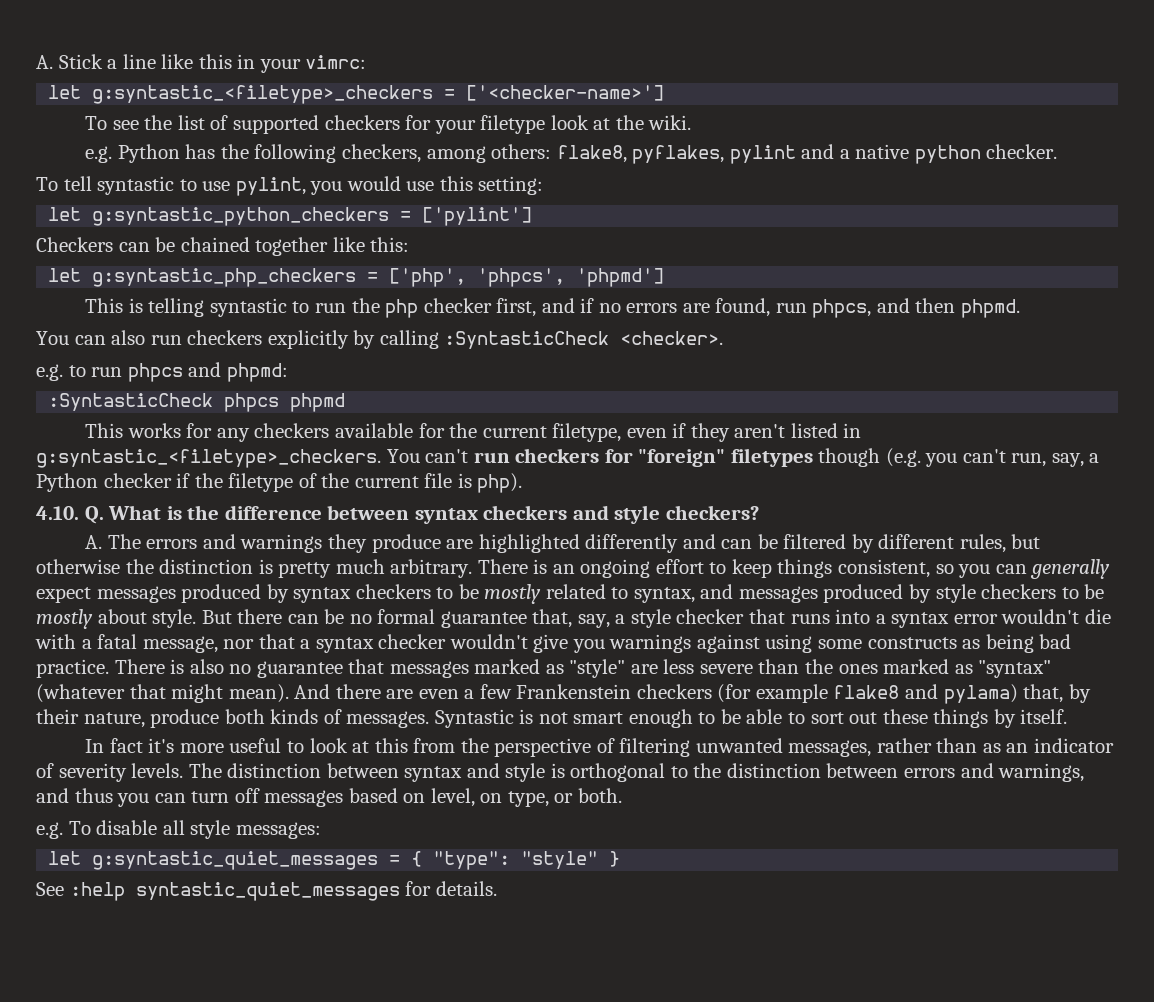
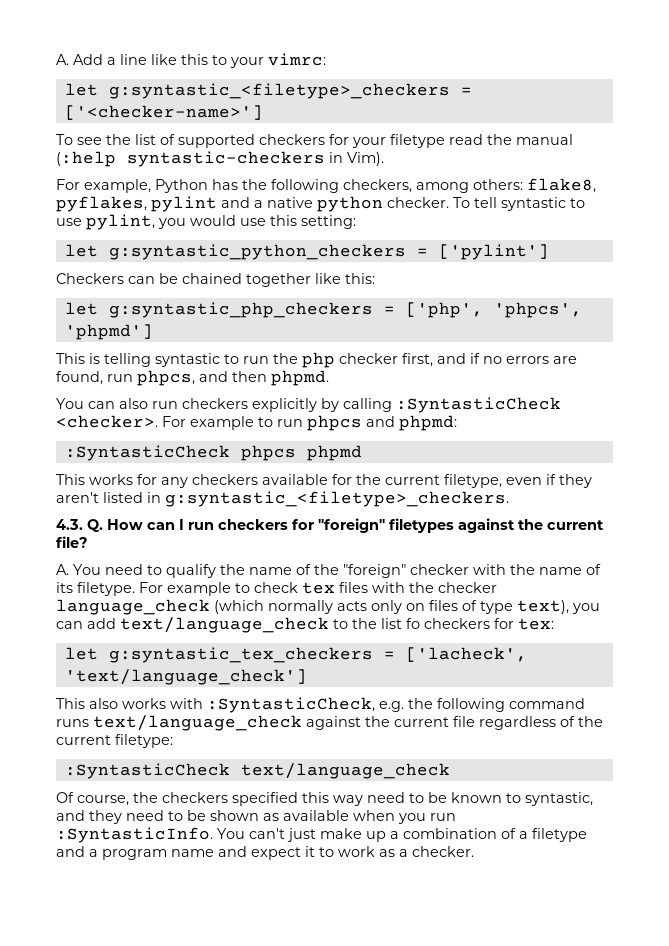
- A. Stick a line like this in your vimrc:
+ A. Add a line like this to your vimrc:
- To see the list of supported checkers for your filetype look at the wiki.
- e.g. Python has the following checkers, among others: flake8, pyflakes, pylint and a native python checker.
- To tell syntastic to use pylint, you would use this setting:
+ To see the list of supported checkers for your filetype read the manual (:help syntastic-checkers in Vim).
+ For example, Python has the following checkers, among others: flake8, pyflakes, pylint and a native python checker. To tell syntastic to use pylint, you would use this setting:
- You can also run checkers explicitly by calling :SyntasticCheck <checker>.
- e.g. to run phpcs and phpmd:
+ You can also run checkers explicitly by calling :SyntasticCheck <checker>. For example to run phpcs and phpmd:
- This works for any checkers available for the current filetype, even if they aren't listed in g:syntastic_<filetype>_checkers. You can't run checkers for "foreign" filetypes though (e.g. you can't run, say, a Python checker if the filetype of the current file is php).
- 4.10. Q. What is the difference between syntax checkers and style checkers?
- A. The errors and warnings they produce are highlighted differently and can be filtered by different rules, but otherwise the distinction is pretty much arbitrary. There is an ongoing effort to keep things consistent, so you can generally expect messages produced by syntax checkers to be mostly related to syntax, and messages produced by style checkers to be mostly about style. But there can be no formal guarantee that, say, a style checker that runs into a syntax error wouldn't die with a fatal message, nor that a syntax checker wouldn't give you warnings against using some constructs as being bad practice. There is also no guarantee that messages marked as "style" are less severe than the ones marked as "syntax" (whatever that might mean). And there are even a few Frankenstein checkers (for example flake8 and pylama) that, by their nature, produce both kinds of messages. Syntastic is not smart enough to be able to sort out these things by itself.
- In fact it's more useful to look at this from the perspective of filtering unwanted messages, rather than as an indicator of severity levels. The distinction between syntax and style is orthogonal to the distinction between errors and warnings, and thus you can turn off messages based on level, on type, or both.
- e.g. To disable all style messages:
- let g:syntastic_quiet_messages = { "type": "style" }
- See :help syntastic_quiet_messages for details.
+ This works for any checkers available for the current filetype, even if they aren't listed in g:syntastic_<filetype>_checkers.
+ 4.3. Q. How can I run checkers for "foreign" filetypes against the current file?
+ A. You need to qualify the name of the "foreign" checker with the name of its filetype. For example to check tex files with the checker language_check (which normally acts only on files of type text), you can add text/language_check to the list fo checkers for tex:
+ let g:syntastic_tex_checkers = ['lacheck', 'text/language_check']
+ This also works with :SyntasticCheck, e.g. the following command runs text/language_check against the current file regardless of the current filetype:
+ :SyntasticCheck text/language_check
+ Of course, the checkers specified this way need to be known to syntastic, and they need to be shown as available when you run :SyntasticInfo. You can't just make up a combination of a filetype and a program name and expect it to work as a checker.

